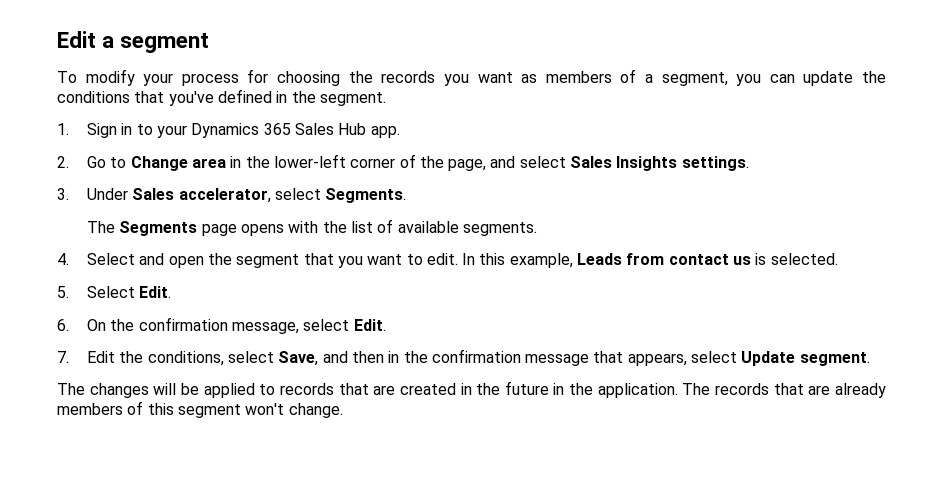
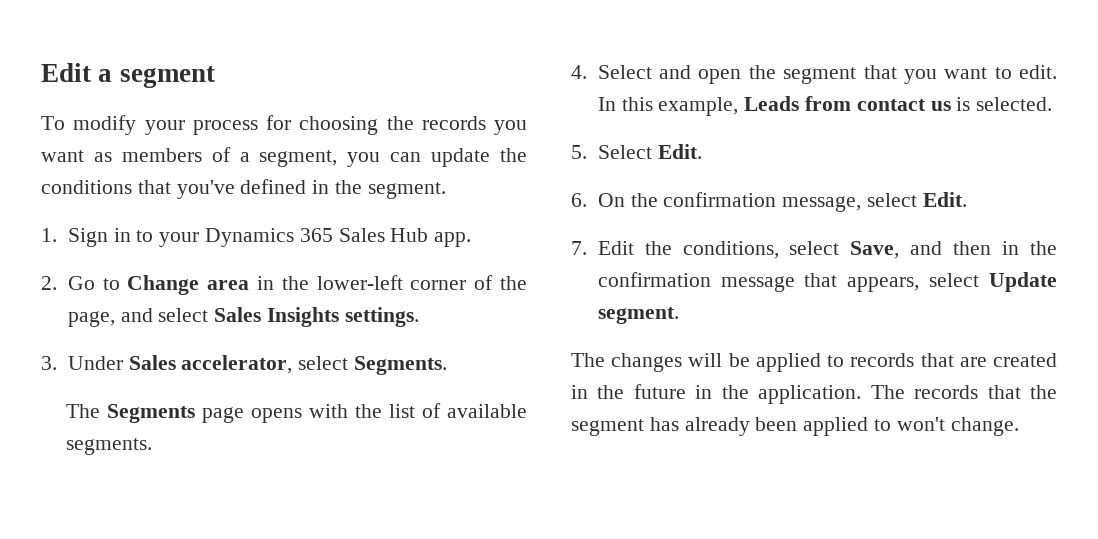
- The records that are already members of this segment won't change.
+ The records that the segment has already been applied to won't change.

